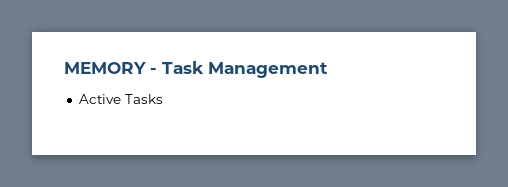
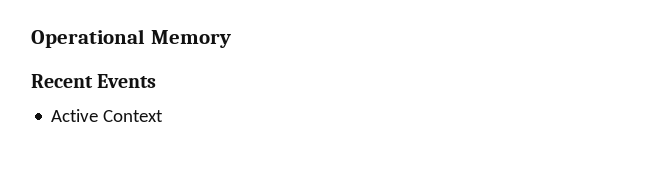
- MEMORY - Task Management
+ Operational Memory
+ Recent Events
- Active Tasks
+ Active Context

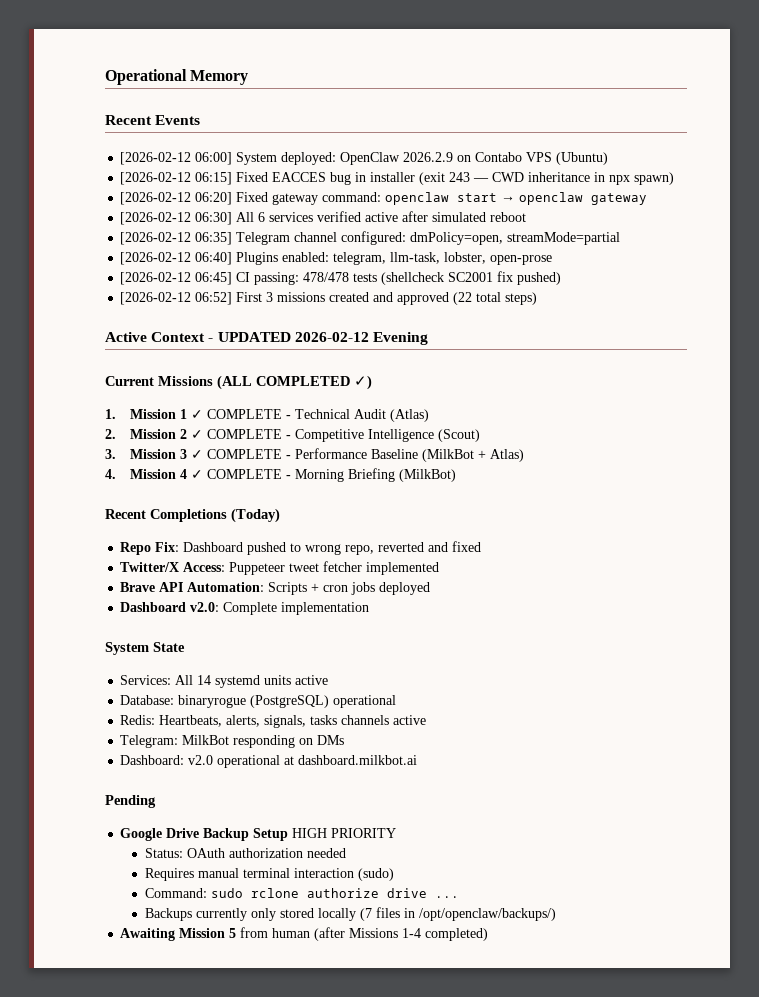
- Active Context
+ [2026-02-12 06:00] System deployed: OpenClaw 2026.2.9 on Contabo VPS (Ubuntu)
+ [2026-02-12 06:15] Fixed EACCES bug in installer (exit 243 — CWD inheritance in npx spawn)
+ [2026-02-12 06:20] Fixed gateway command: openclaw start → openclaw gateway
+ [2026-02-12 06:30] All 6 services verified active after simulated reboot
+ [2026-02-12 06:35] Telegram channel configured: dmPolicy=open, streamMode=partial
+ [2026-02-12 06:40] Plugins enabled: telegram, llm-task, lobster, open-prose
+ [2026-02-12 06:45] CI passing: 478/478 tests (shellcheck SC2001 fix pushed)
+ [2026-02-12 06:52] First 3 missions created and approved (22 total steps)
+ Active Context - UPDATED 2026-02-12 Evening
+ Current Missions (ALL COMPLETED ✓)
+ 1. Mission 1 ✓ COMPLETE - Technical Audit (Atlas)
+ 2. Mission 2 ✓ COMPLETE - Competitive Intelligence (Scout)
+ 3. Mission 3 ✓ COMPLETE - Performance Baseline (MilkBot + Atlas)
+ 4. Mission 4 ✓ COMPLETE - Morning Briefing (MilkBot)
+ Recent Completions (Today)
+ Repo Fix: Dashboard pushed to wrong repo, reverted and fixed
+ Twitter/X Access: Puppeteer tweet fetcher implemented
+ Brave API Automation: Scripts + cron jobs deployed
+ Dashboard v2.0: Complete implementation
+ System State
+ Services: All 14 systemd units active
+ Database: binaryrogue (PostgreSQL) operational
+ Redis: Heartbeats, alerts, signals, tasks channels active
+ Telegram: MilkBot responding on DMs
+ Dashboard: v2.0 operational at dashboard.milkbot.ai
+ Pending
+ Google Drive Backup Setup HIGH PRIORITY
+ Status: OAuth authorization needed
+ Requires manual terminal interaction (sudo)
+ Command: sudo rclone authorize drive ...
+ Backups currently only stored locally (7 files in /opt/openclaw/backups/)
+ Awaiting Mission 5 from human (after Missions 1-4 completed)

